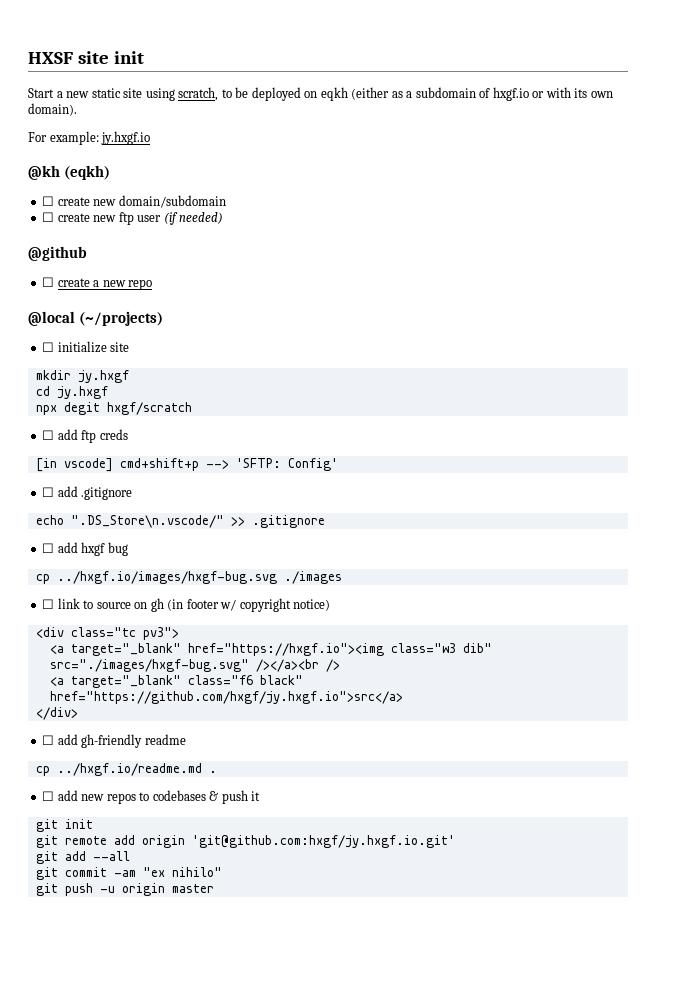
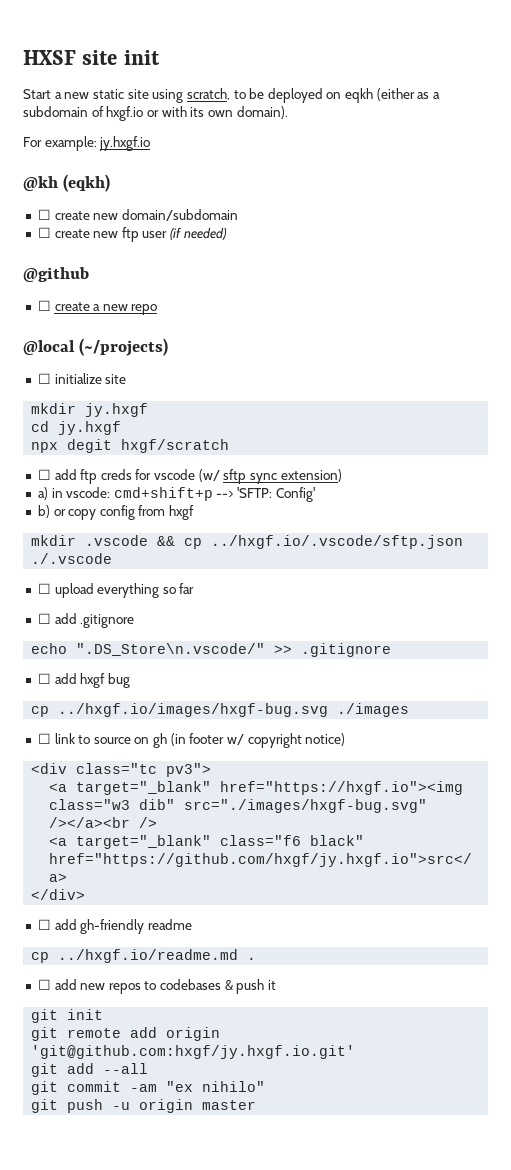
- ☐ add ftp creds
- [in vscode] cmd+shift+p --> 'SFTP: Config'
+ ☐ add ftp creds for vscode (w/ sftp sync extension)
+ a) in vscode: cmd+shift+p --> 'SFTP: Config'
+ b) or copy config from hxgf
+ mkdir .vscode && cp ../hxgf.io/.vscode/sftp.json ./.vscode
+ ☐ upload everything so far

